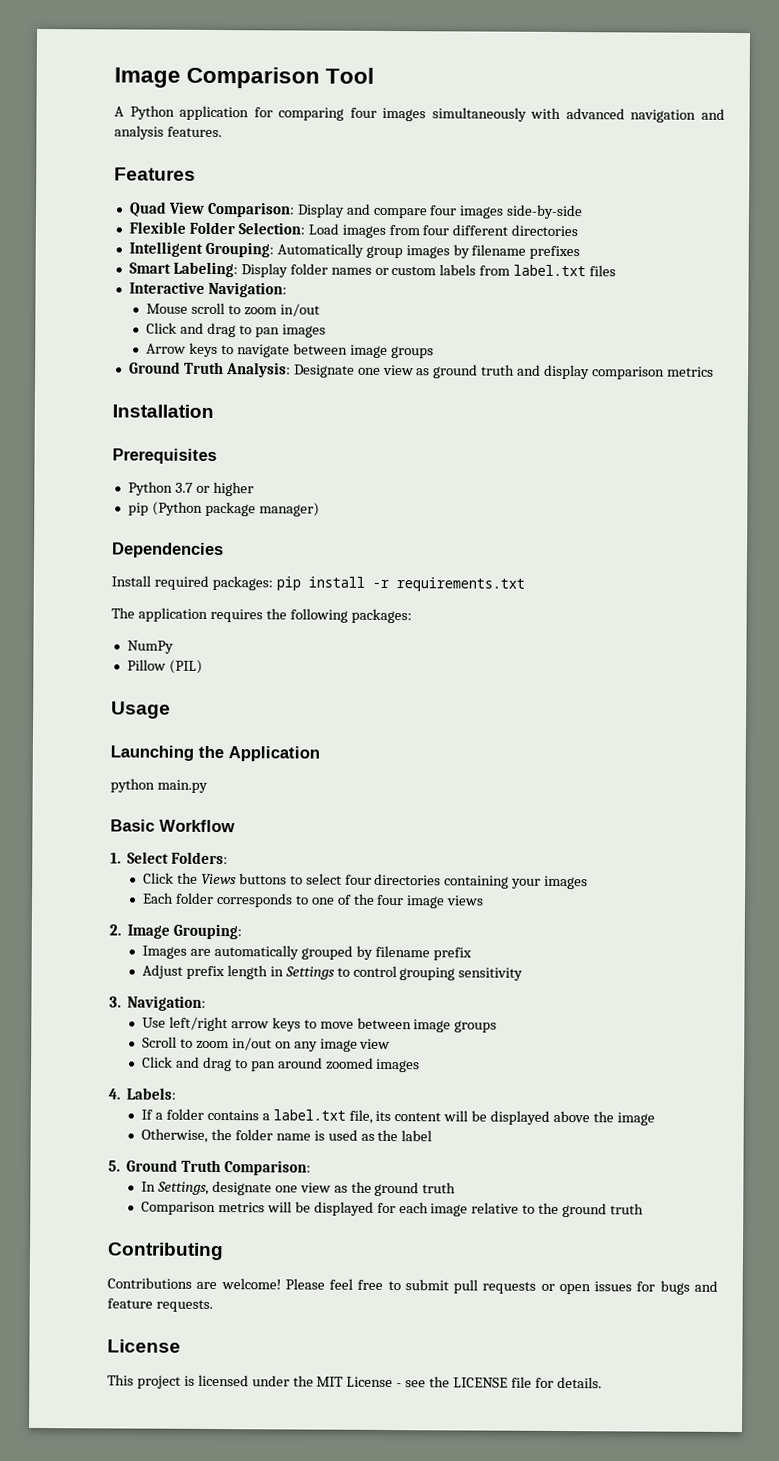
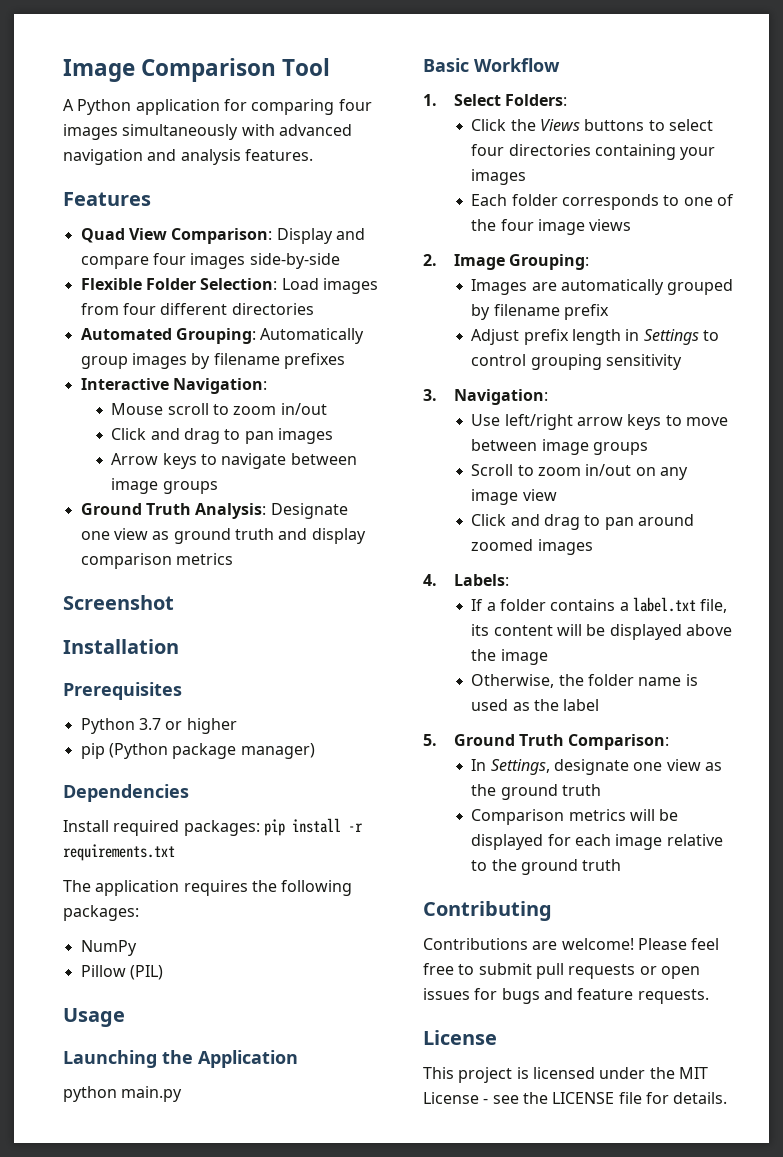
- Intelligent Grouping: Automatically group images by filename prefixes
+ Automated Grouping: Automatically group images by filename prefixes
- Smart Labeling: Display folder names or custom labels from label.txt files
+ Screenshot

